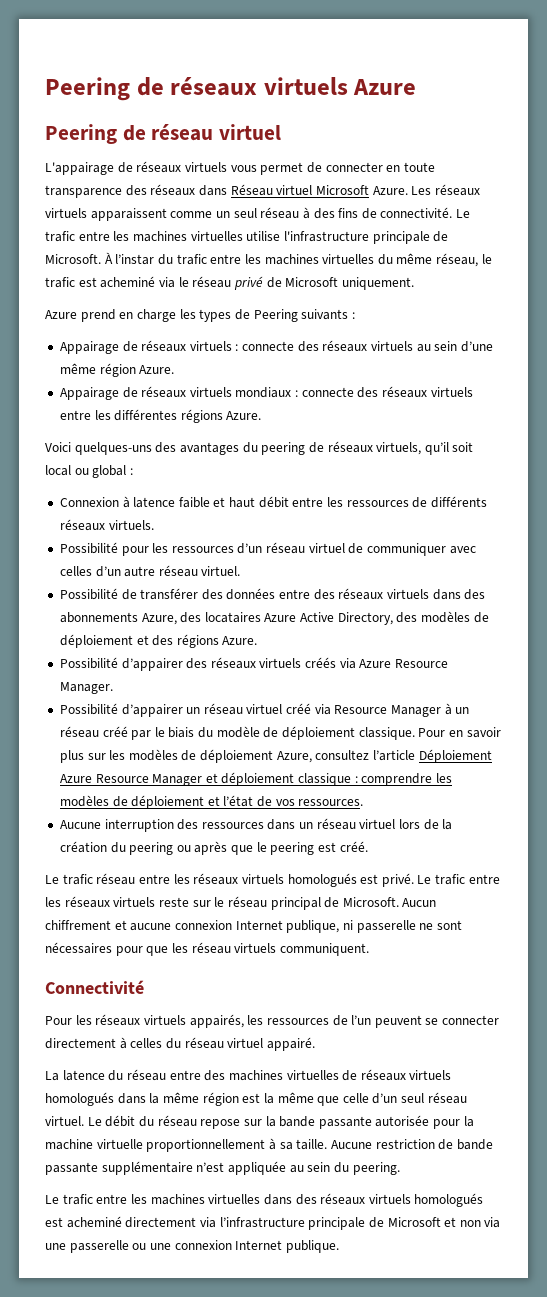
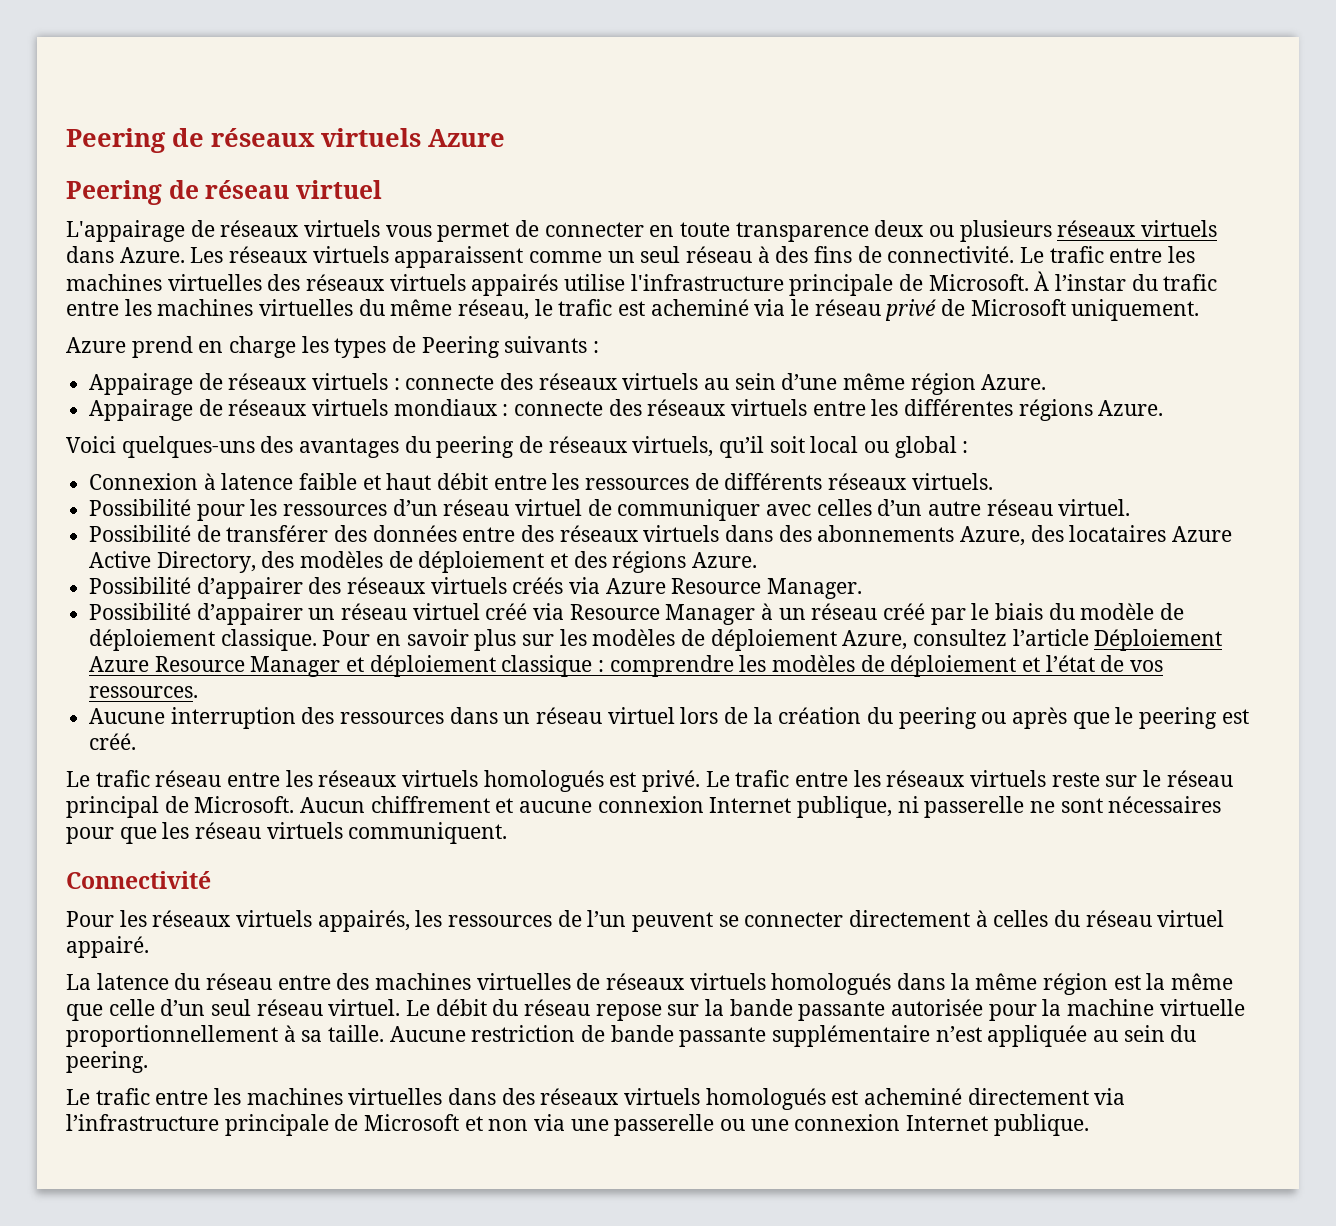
- L'appairage de réseaux virtuels vous permet de connecter en toute transparence des réseaux dans Réseau virtuel Microsoft Azure.
+ L'appairage de réseaux virtuels vous permet de connecter en toute transparence deux ou plusieurs réseaux virtuels dans Azure.
- Le trafic entre les machines virtuelles utilise l'infrastructure principale de Microsoft.
+ Le trafic entre les machines virtuelles des réseaux virtuels appairés utilise l'infrastructure principale de Microsoft.

